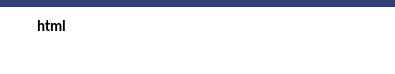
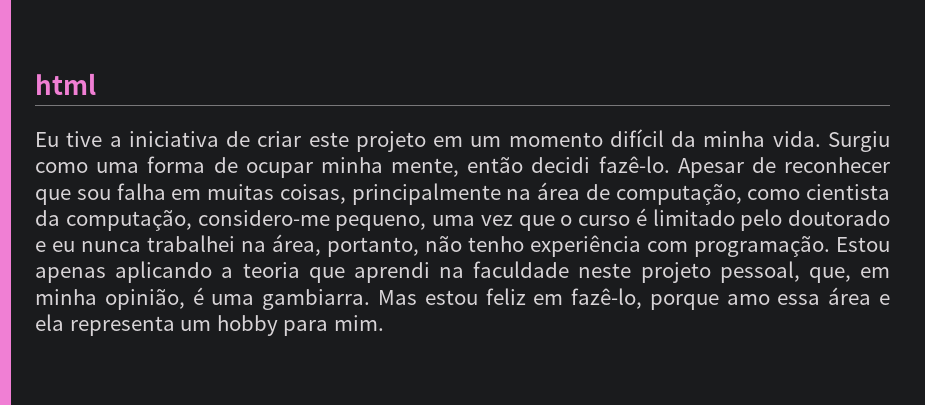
+ Eu tive a iniciativa de criar este projeto em um momento difícil da minha vida. Surgiu como uma forma de ocupar minha mente, então decidi fazê-lo. Apesar de reconhecer que sou falha em muitas coisas, principalmente na área de computação, como cientista da computação, considero-me pequeno, uma vez que o curso é limitado pelo doutorado e eu nunca trabalhei na área, portanto, não tenho experiência com programação. Estou apenas aplicando a teoria que aprendi na faculdade neste projeto pessoal, que, em minha opinião, é uma gambiarra. Mas estou feliz em fazê-lo, porque amo essa área e ela representa um hobby para mim.

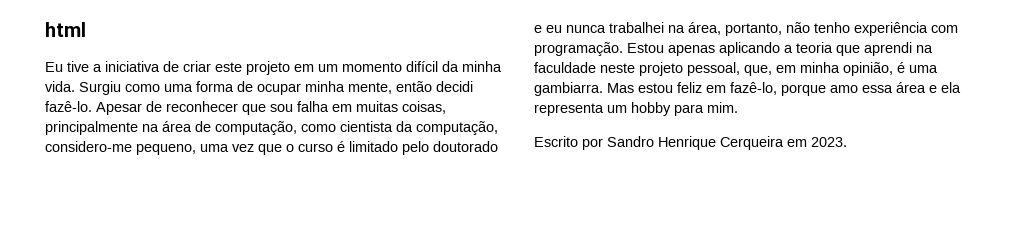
+ Escrito por Sandro Henrique Cerqueira em 2023.

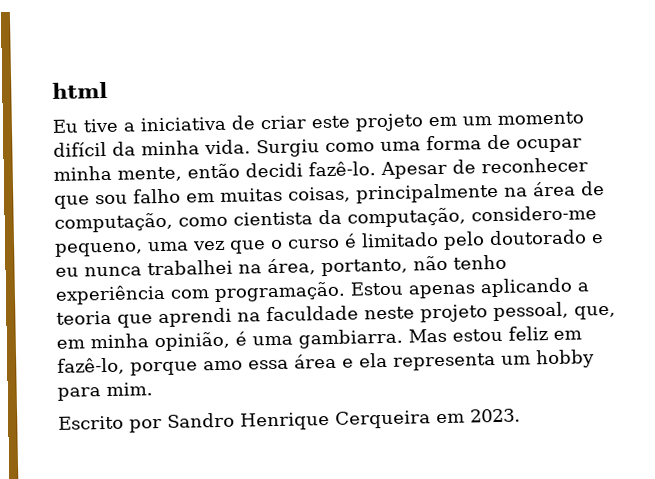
- Apesar de reconhecer que sou falha em muitas coisas, principalmente na área de computação, como cientista da computação, considero-me pequeno, uma vez que o curso é limitado pelo doutorado e eu nunca trabalhei na área, portanto, não tenho experiência com programação.
+ Apesar de reconhecer que sou falho em muitas coisas, principalmente na área de computação, como cientista da computação, considero-me pequeno, uma vez que o curso é limitado pelo doutorado e eu nunca trabalhei na área, portanto, não tenho experiência com programação.

